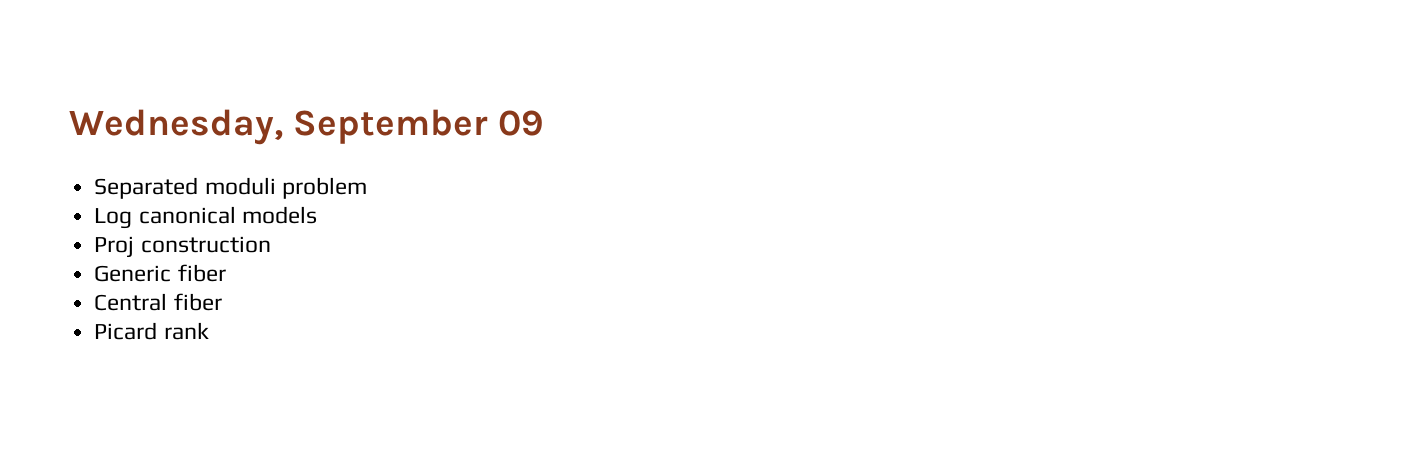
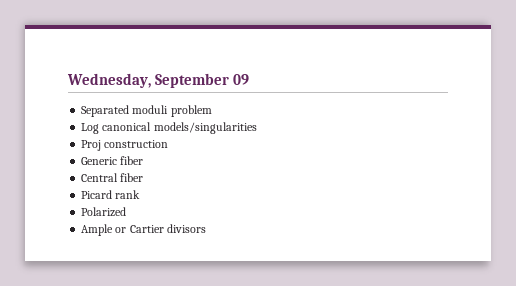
- Log canonical models
+ Log canonical models/singularities
+ Polarized
+ Ample or Cartier divisors

